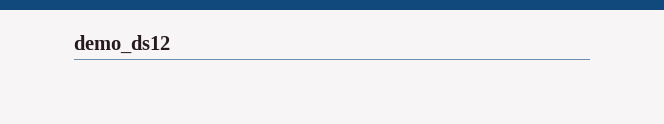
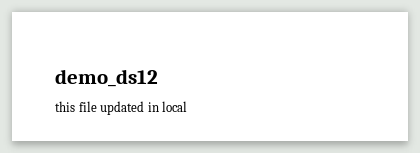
+ this file updated in local

